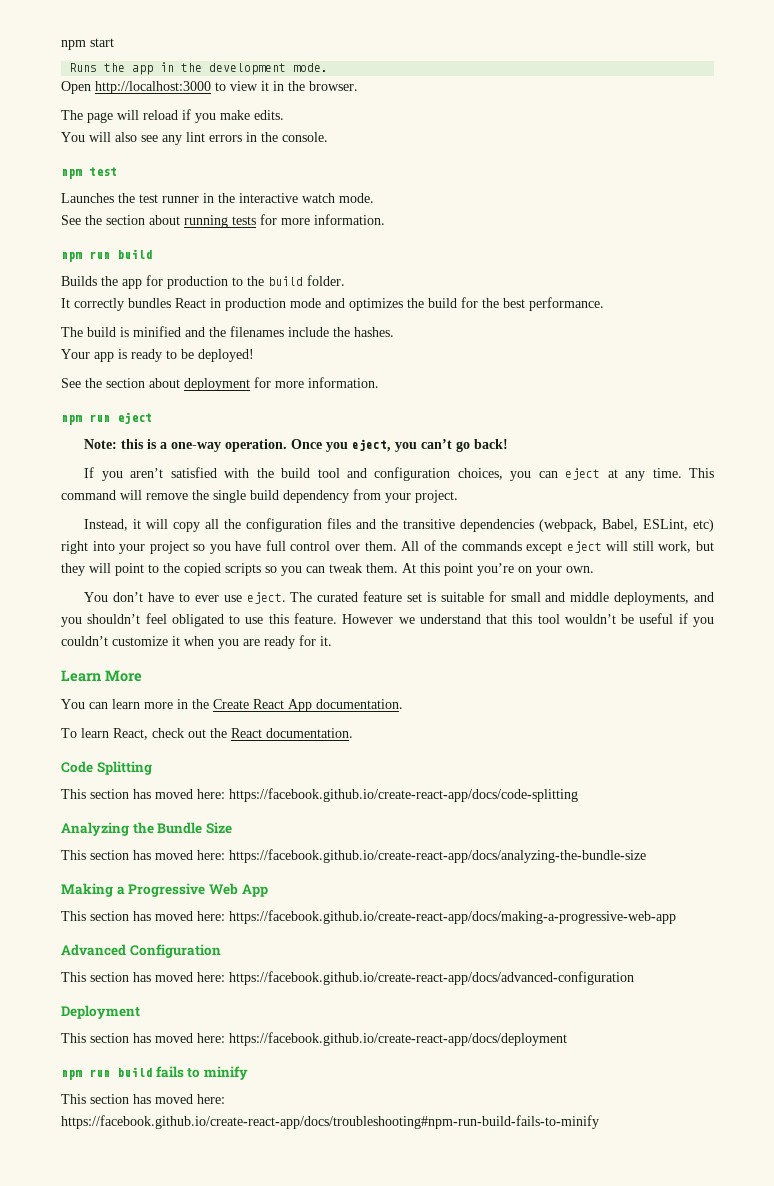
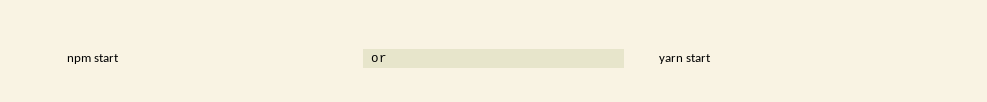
- Runs the app in the development mode.
- Open http://localhost:3000 to view it in the browser.
- The page will reload if you make edits.
- You will also see any lint errors in the console.
- npm test
- Launches the test runner in the interactive watch mode.
- See the section about running tests for more information.
- npm run build
- Builds the app for production to the build folder.
- It correctly bundles React in production mode and optimizes the build for the best performance.
- The build is minified and the filenames include the hashes.
- Your app is ready to be deployed!
- See the section about deployment for more information.
- npm run eject
- Note: this is a one-way operation. Once you eject, you can’t go back!
- If you aren’t satisfied with the build tool and configuration choices, you can eject at any time. This command will remove the single build dependency from your project.
- Instead, it will copy all the configuration files and the transitive dependencies (webpack, Babel, ESLint, etc) right into your project so you have full control over them. All of the commands except eject will still work, but they will point to the copied scripts so you can tweak them. At this point you’re on your own.
- You don’t have to ever use eject. The curated feature set is suitable for small and middle deployments, and you shouldn’t feel obligated to use this feature. However we understand that this tool wouldn’t be useful if you couldn’t customize it when you are ready for it.
- Learn More
- You can learn more in the Create React App documentation.
- To learn React, check out the React documentation.
- Code Splitting
- This section has moved here: https://facebook.github.io/create-react-app/docs/code-splitting
- Analyzing the Bundle Size
- This section has moved here: https://facebook.github.io/create-react-app/docs/analyzing-the-bundle-size
- Making a Progressive Web App
- This section has moved here: https://facebook.github.io/create-react-app/docs/making-a-progressive-web-app
- Advanced Configuration
- This section has moved here: https://facebook.github.io/create-react-app/docs/advanced-configuration
- Deployment
- This section has moved here: https://facebook.github.io/create-react-app/docs/deployment
- npm run build fails to minify
- This section has moved here: https://facebook.github.io/create-react-app/docs/troubleshooting#npm-run-build-fails-to-minify
+ or
+ yarn start

